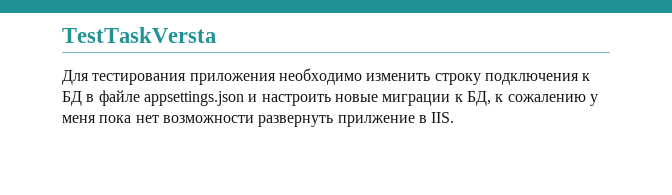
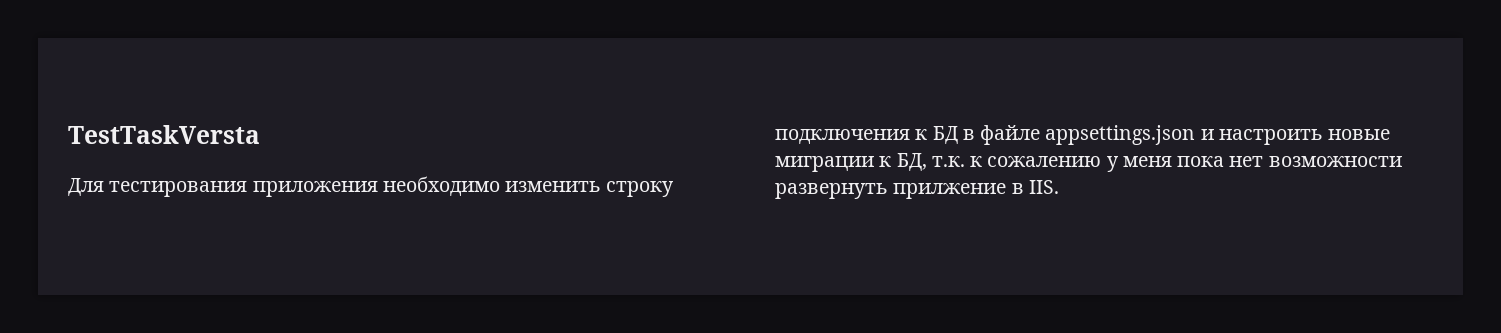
- Для тестирования приложения необходимо изменить строку подключения к БД в файле appsettings.json и настроить новые миграции к БД, к сожалению у меня пока нет возможности развернуть прилжение в IIS.
+ Для тестирования приложения необходимо изменить строку подключения к БД в файле appsettings.json и настроить новые миграции к БД, т.к. к сожалению у меня пока нет возможности развернуть прилжение в IIS.

